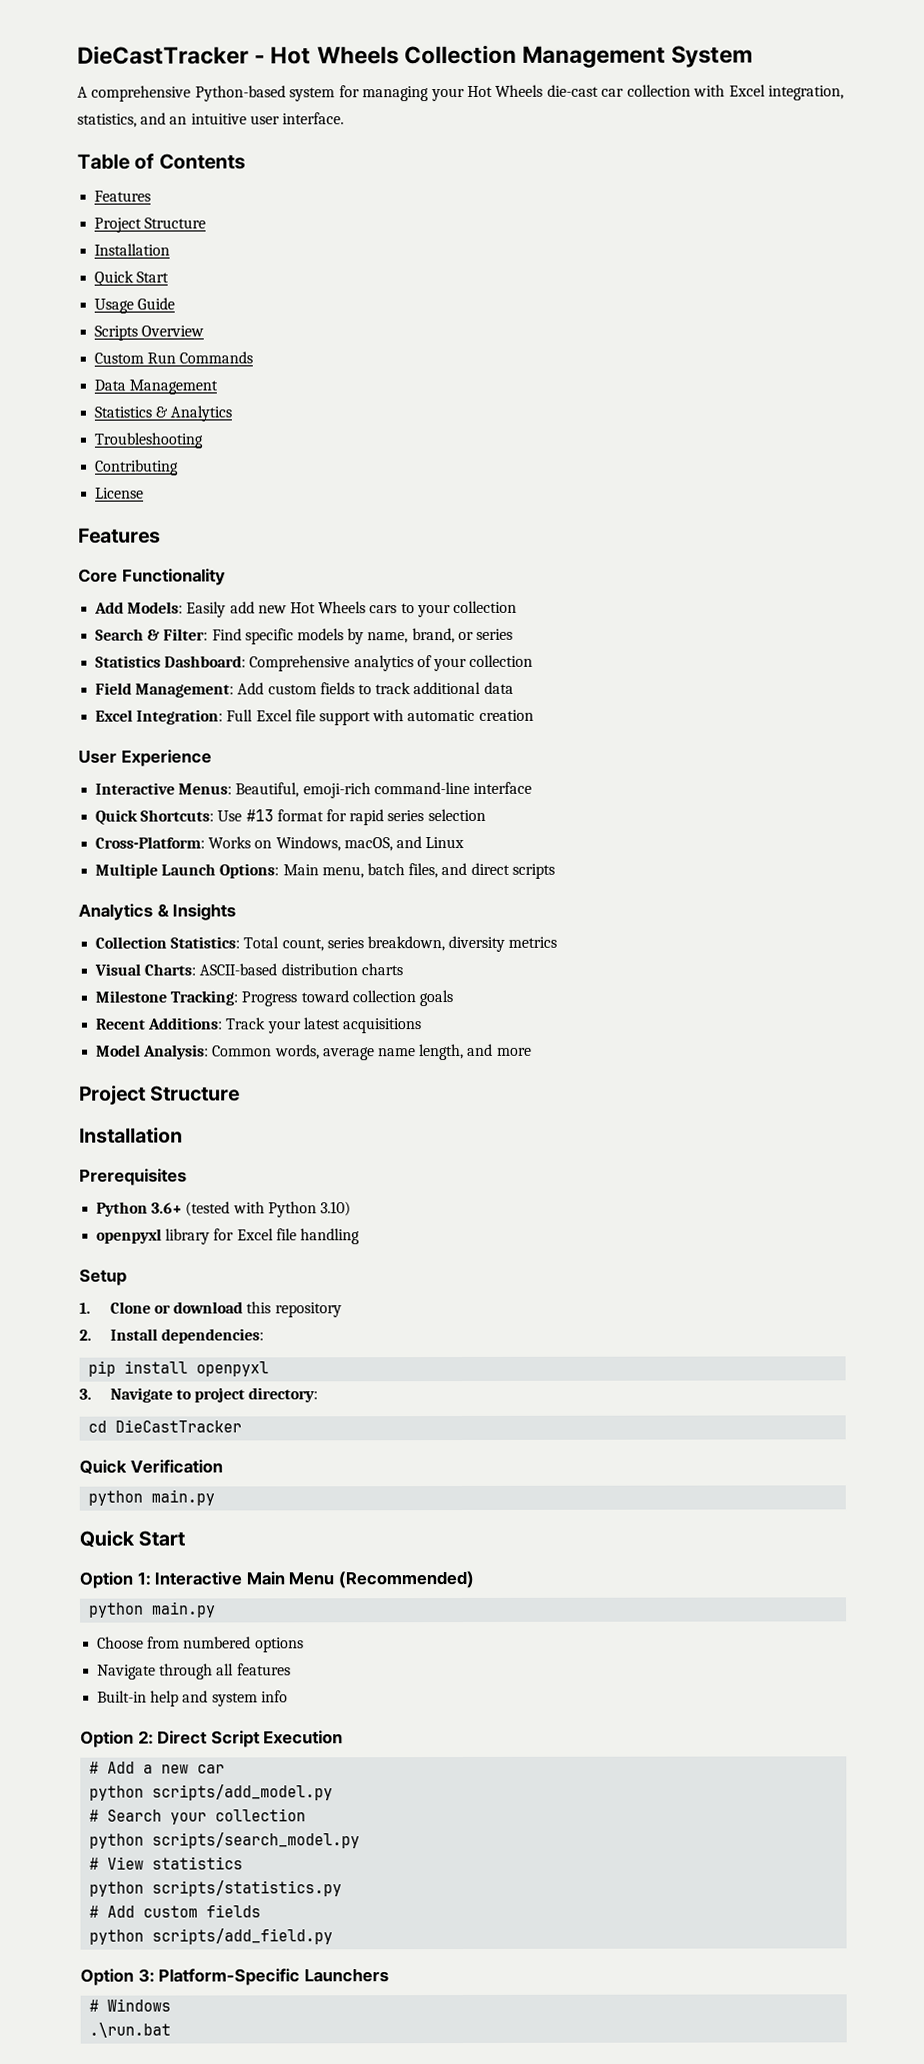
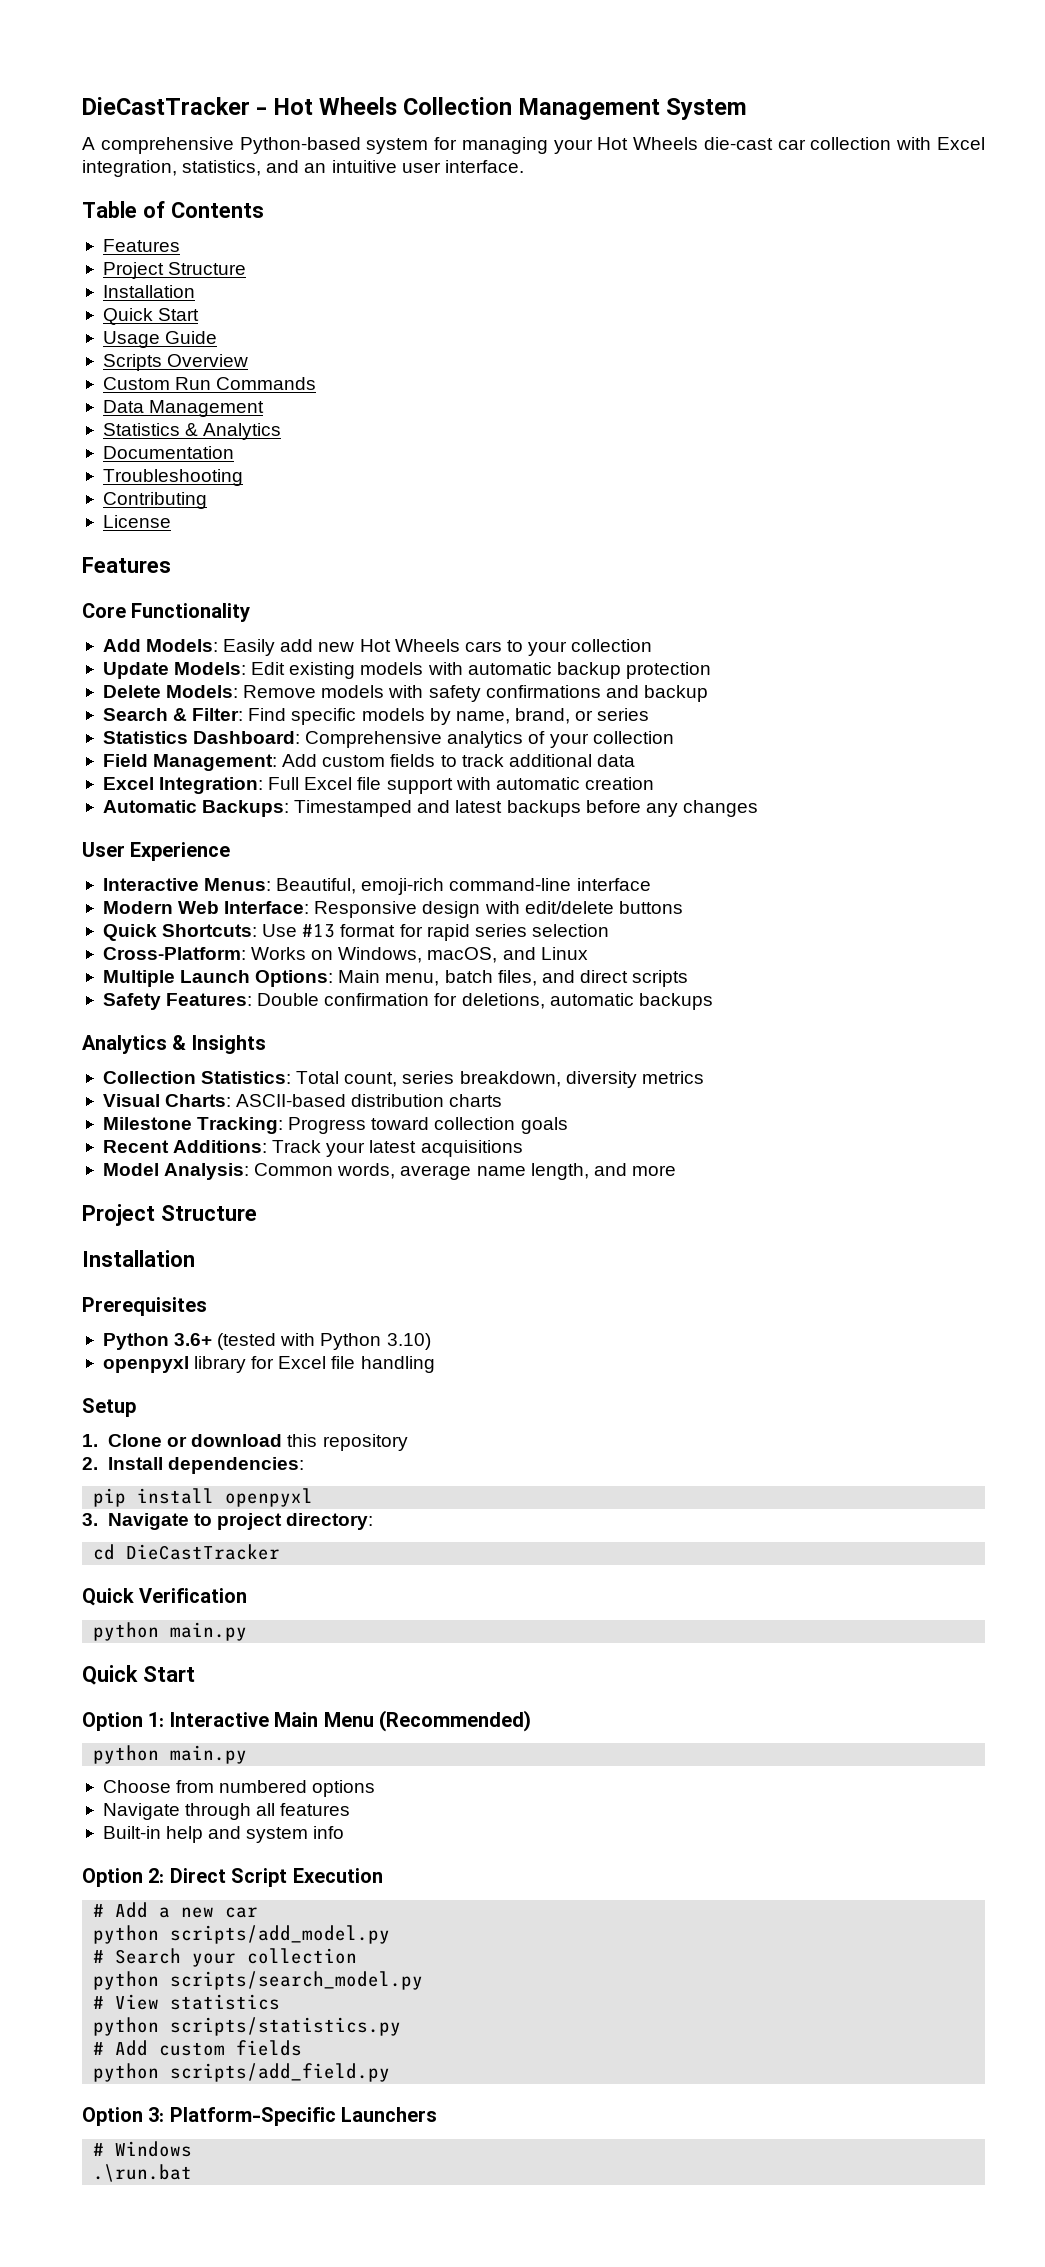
+ Documentation
+ Update Models: Edit existing models with automatic backup protection
+ Delete Models: Remove models with safety confirmations and backup
+ Automatic Backups: Timestamped and latest backups before any changes
+ Modern Web Interface: Responsive design with edit/delete buttons
+ Safety Features: Double confirmation for deletions, automatic backups

